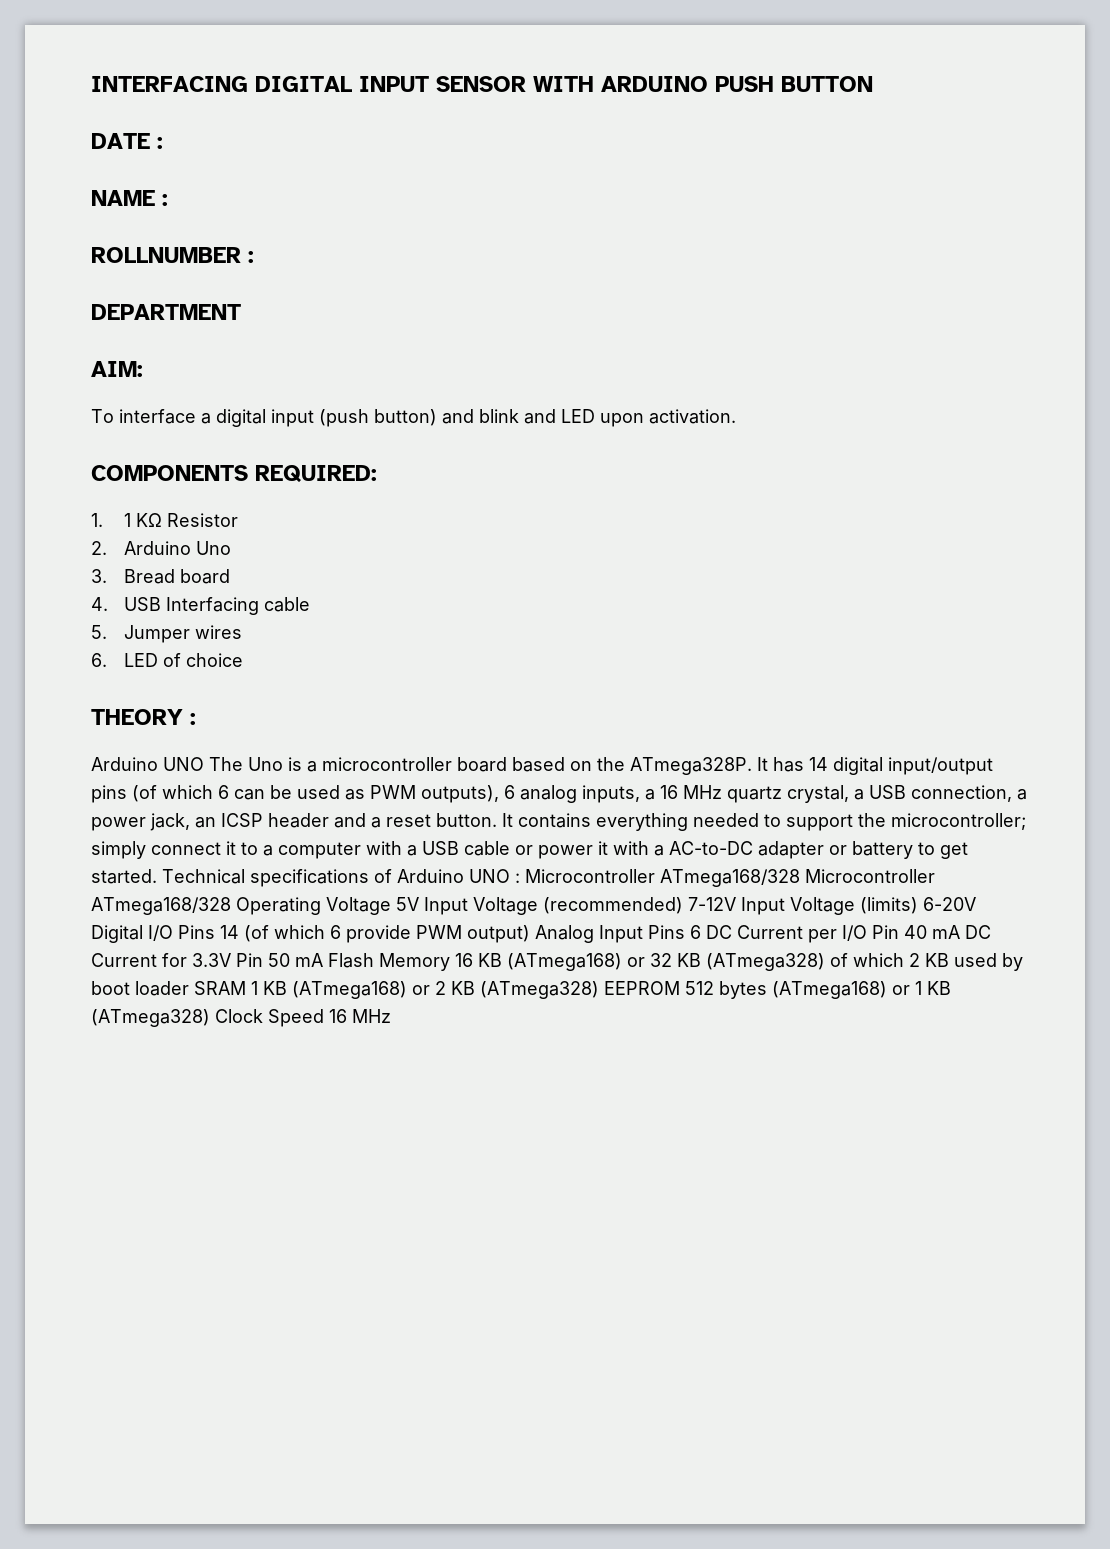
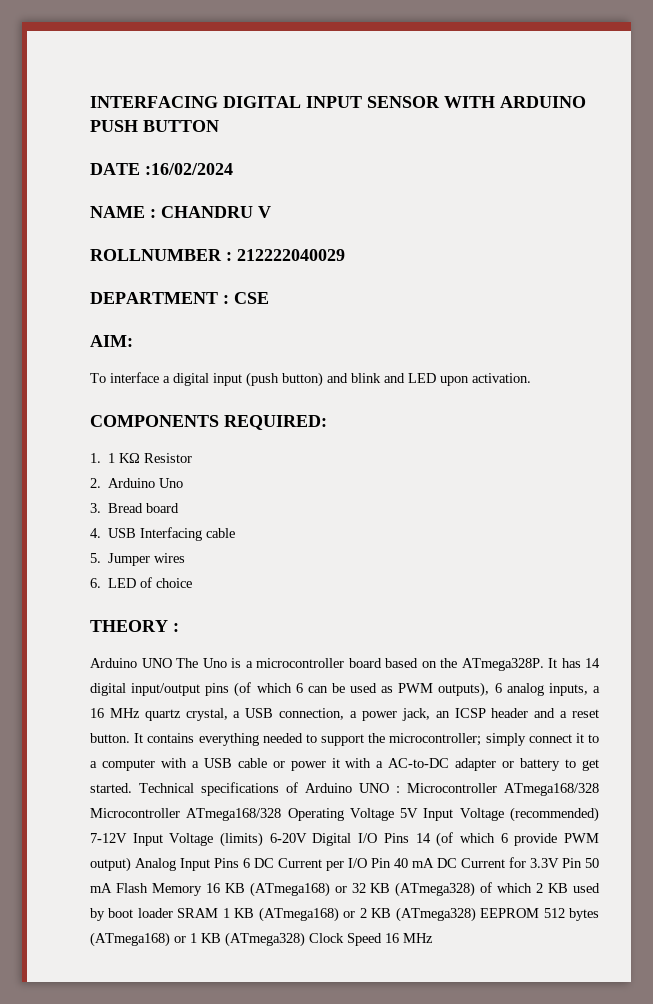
- DATE :
+ DATE :16/02/2024
- NAME :
+ NAME : CHANDRU V
- ROLLNUMBER :
+ ROLLNUMBER : 212222040029
- DEPARTMENT
+ DEPARTMENT : CSE

